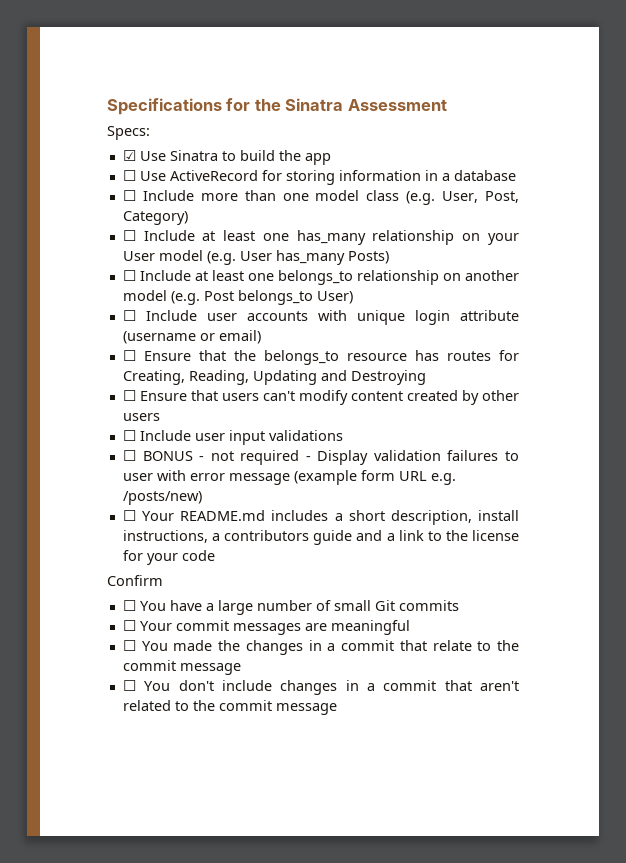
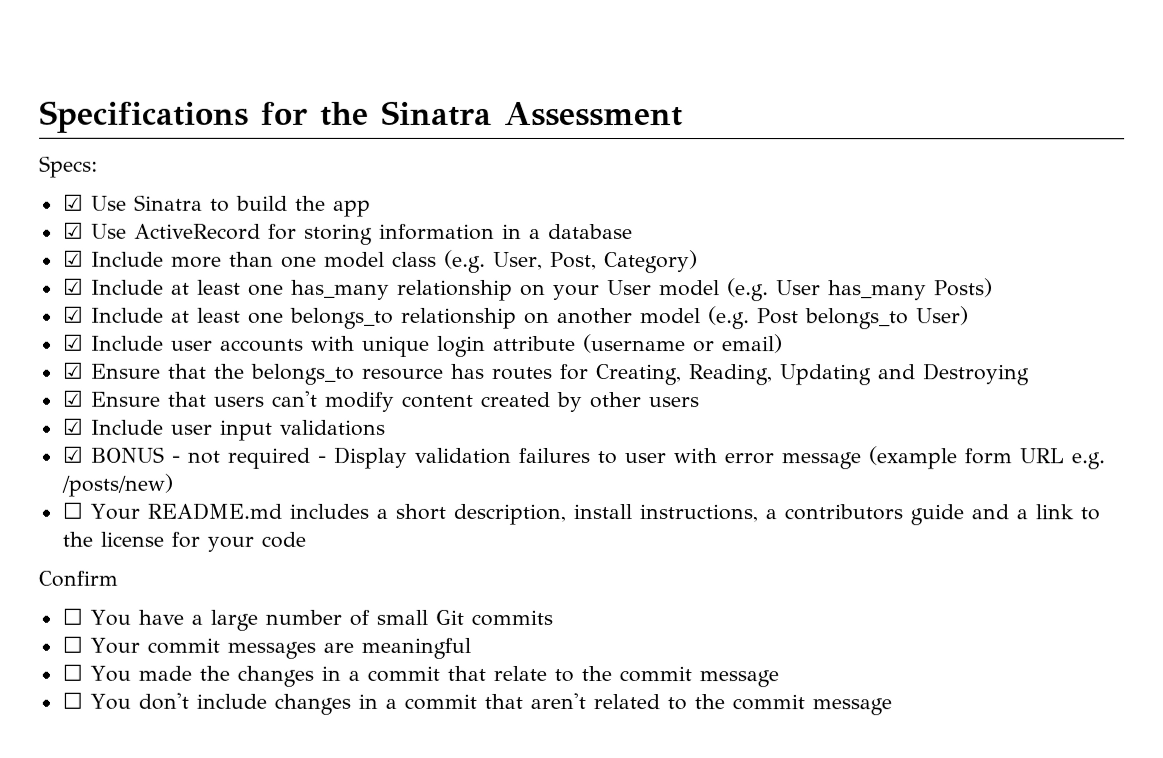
- ☐ Use ActiveRecord for storing information in a database
+ ☑ Use ActiveRecord for storing information in a database
- ☐ Include more than one model class (e.g. User, Post, Category)
+ ☑ Include more than one model class (e.g. User, Post, Category)
- ☐ Include at least one has_many relationship on your User model (e.g. User has_many Posts)
+ ☑ Include at least one has_many relationship on your User model (e.g. User has_many Posts)
- ☐ Include at least one belongs_to relationship on another model (e.g. Post belongs_to User)
+ ☑ Include at least one belongs_to relationship on another model (e.g. Post belongs_to User)
- ☐ Include user accounts with unique login attribute (username or email)
+ ☑ Include user accounts with unique login attribute (username or email)
- ☐ Ensure that the belongs_to resource has routes for Creating, Reading, Updating and Destroying
+ ☑ Ensure that the belongs_to resource has routes for Creating, Reading, Updating and Destroying
- ☐ Ensure that users can't modify content created by other users
+ ☑ Ensure that users can't modify content created by other users
- ☐ Include user input validations
+ ☑ Include user input validations
- ☐ BONUS - not required - Display validation failures to user with error message (example form URL e.g. /posts/new)
+ ☑ BONUS - not required - Display validation failures to user with error message (example form URL e.g. /posts/new)

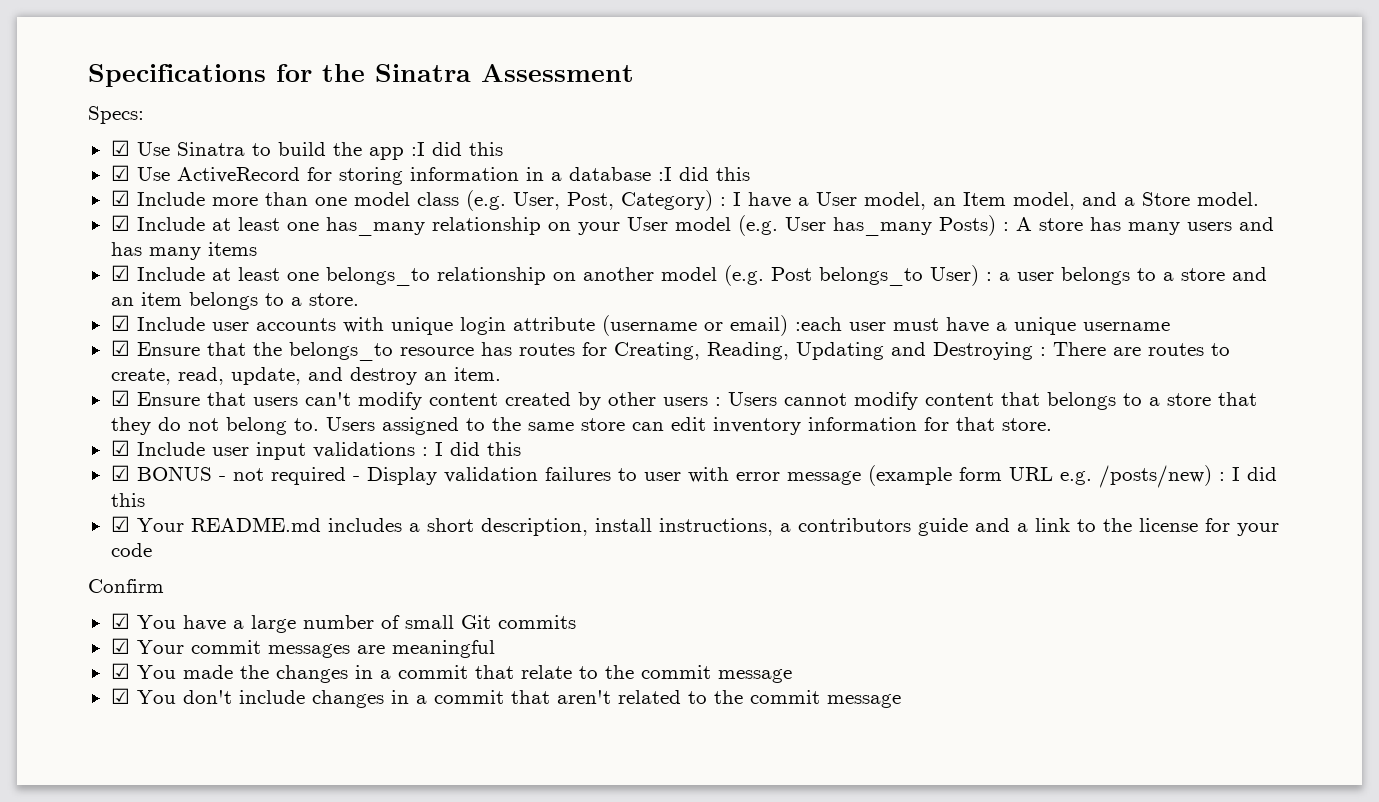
- ☑ Use Sinatra to build the app
+ ☑ Use Sinatra to build the app :I did this
- ☑ Use ActiveRecord for storing information in a database
+ ☑ Use ActiveRecord for storing information in a database :I did this
- ☑ Include more than one model class (e.g. User, Post, Category)
+ ☑ Include more than one model class (e.g. User, Post, Category) : I have a User model, an Item model, and a Store model.
- ☑ Include at least one has_many relationship on your User model (e.g. User has_many Posts)
+ ☑ Include at least one has_many relationship on your User model (e.g. User has_many Posts) : A store has many users and has many items
- ☑ Include at least one belongs_to relationship on another model (e.g. Post belongs_to User)
+ ☑ Include at least one belongs_to relationship on another model (e.g. Post belongs_to User) : a user belongs to a store and an item belongs to a store.
- ☑ Include user accounts with unique login attribute (username or email)
+ ☑ Include user accounts with unique login attribute (username or email) :each user must have a unique username
- ☑ Ensure that the belongs_to resource has routes for Creating, Reading, Updating and Destroying
+ ☑ Ensure that the belongs_to resource has routes for Creating, Reading, Updating and Destroying : There are routes to create, read, update, and destroy an item.
- ☑ Ensure that users can't modify content created by other users
+ ☑ Ensure that users can't modify content created by other users : Users cannot modify content that belongs to a store that they do not belong to. Users assigned to the same store can edit inventory information for that store.
- ☑ Include user input validations
+ ☑ Include user input validations : I did this
- ☑ BONUS - not required - Display validation failures to user with error message (example form URL e.g. /posts/new)
- ☐ Your README.md includes a short description, install instructions, a contributors guide and a link to the license for your code
+ ☑ BONUS - not required - Display validation failures to user with error message (example form URL e.g. /posts/new) : I did this
+ ☑ Your README.md includes a short description, install instructions, a contributors guide and a link to the license for your code
- ☐ You have a large number of small Git commits
+ ☑ You have a large number of small Git commits
- ☐ Your commit messages are meaningful
+ ☑ Your commit messages are meaningful
- ☐ You made the changes in a commit that relate to the commit message
+ ☑ You made the changes in a commit that relate to the commit message
- ☐ You don't include changes in a commit that aren't related to the commit message
+ ☑ You don't include changes in a commit that aren't related to the commit message

